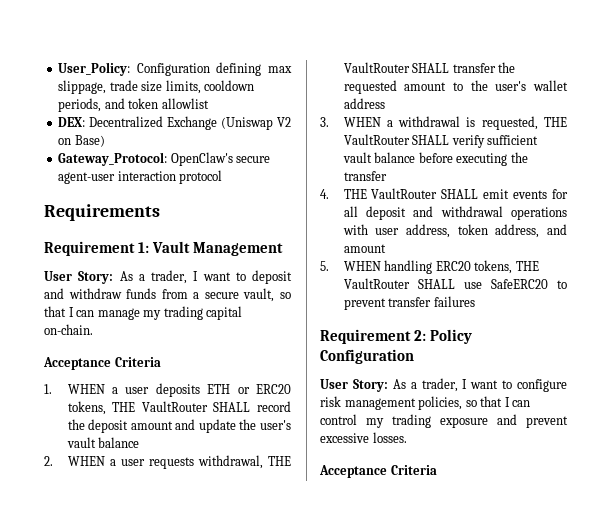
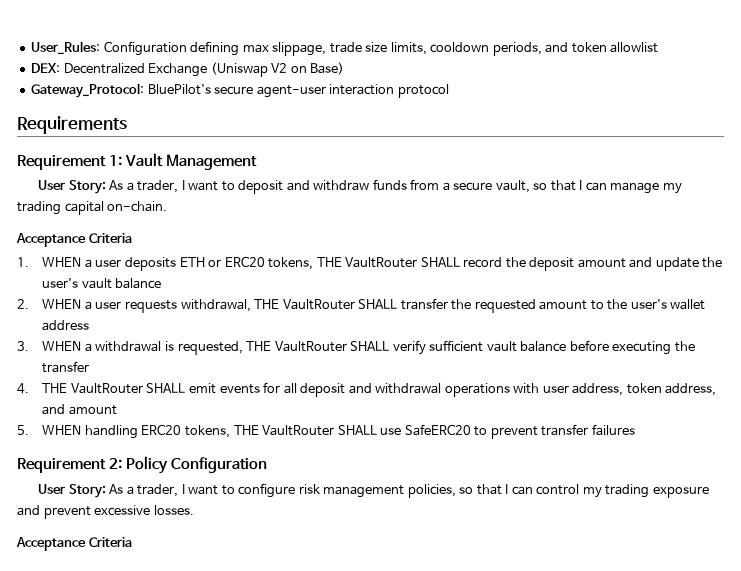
- User_Policy: Configuration defining max slippage, trade size limits, cooldown periods, and token allowlist
+ User_Rules: Configuration defining max slippage, trade size limits, cooldown periods, and token allowlist
- Gateway_Protocol: OpenClaw's secure agent-user interaction protocol
+ Gateway_Protocol: BluePilot's secure agent-user interaction protocol

